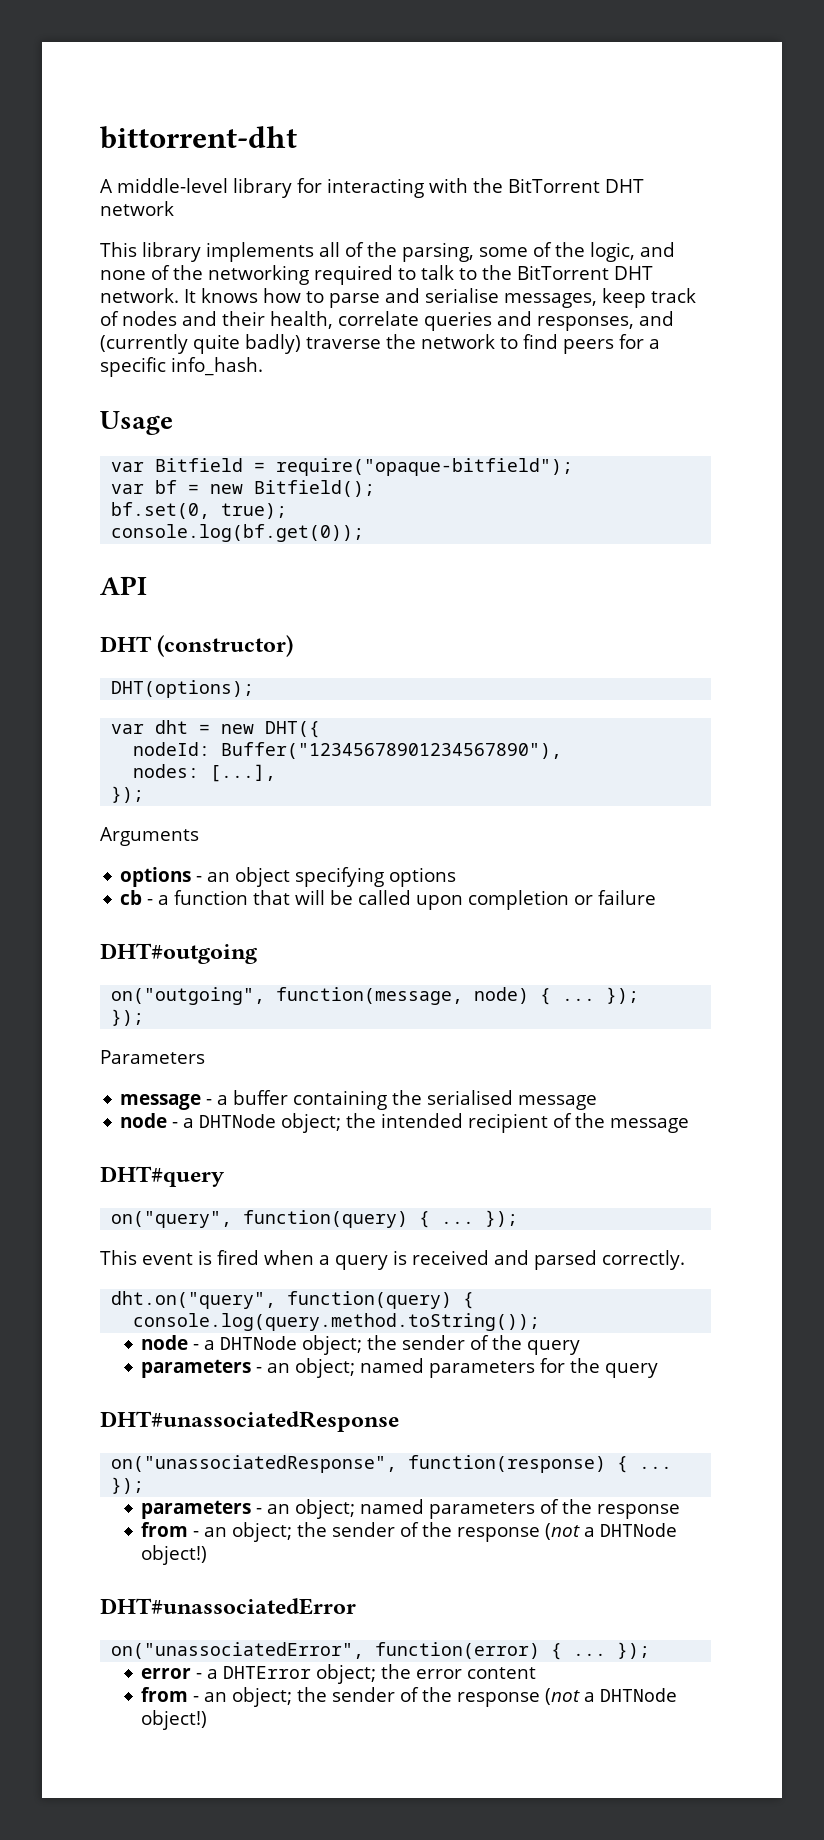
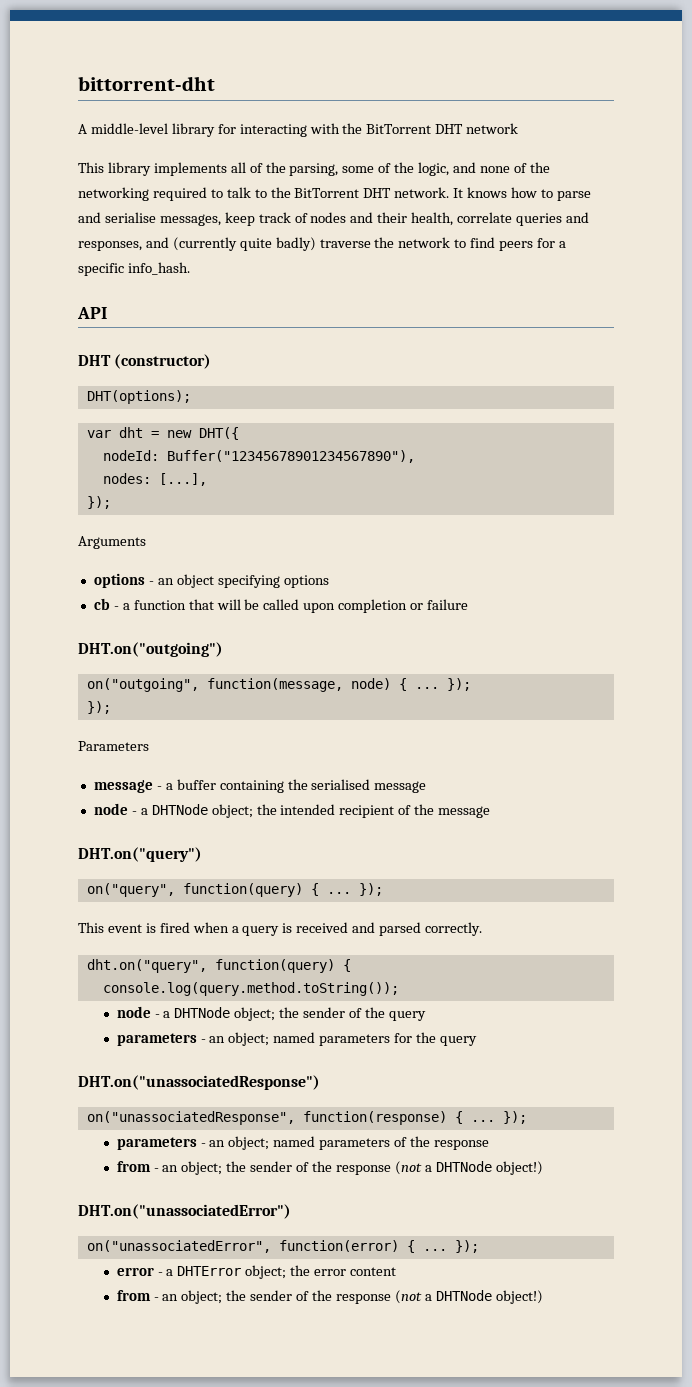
- Usage
- var Bitfield = require("opaque-bitfield");
- var bf = new Bitfield();
- bf.set(0, true);
- console.log(bf.get(0));
- DHT#outgoing
+ DHT.on("outgoing")
- DHT#query
+ DHT.on("query")
- DHT#unassociatedResponse
+ DHT.on("unassociatedResponse")
- DHT#unassociatedError
+ DHT.on("unassociatedError")

